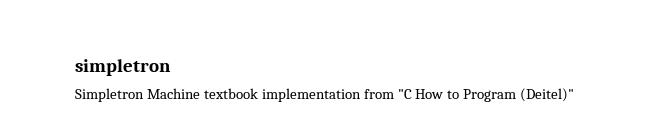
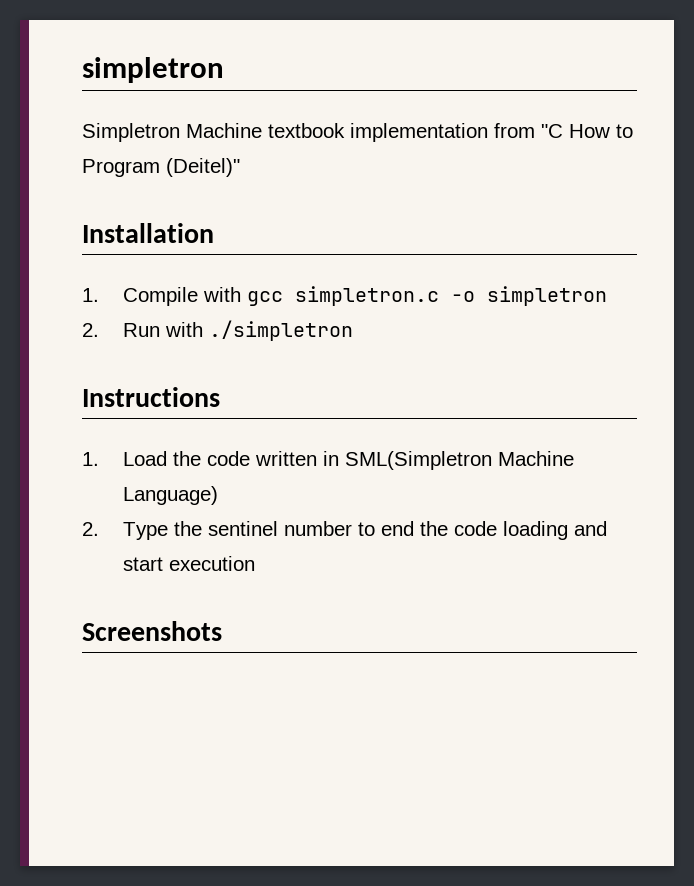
+ Installation
+ 1. Compile with gcc simpletron.c -o simpletron
+ 2. Run with ./simpletron
+ Instructions
+ 1. Load the code written in SML(Simpletron Machine Language)
+ 2. Type the sentinel number to end the code loading and start execution
+ Screenshots

